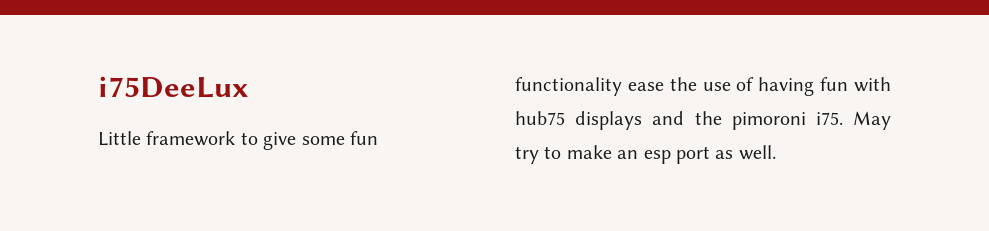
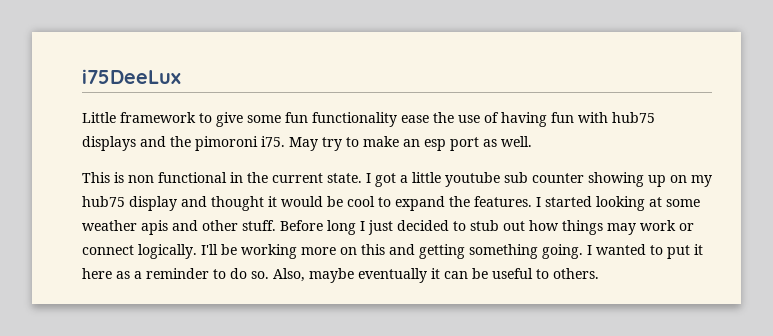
+ This is non functional in the current state. I got a little youtube sub counter showing up on my hub75 display and thought it would be cool to expand the features. I started looking at some weather apis and other stuff. Before long I just decided to stub out how things may work or connect logically. I'll be working more on this and getting something going. I wanted to put it here as a reminder to do so. Also, maybe eventually it can be useful to others.

